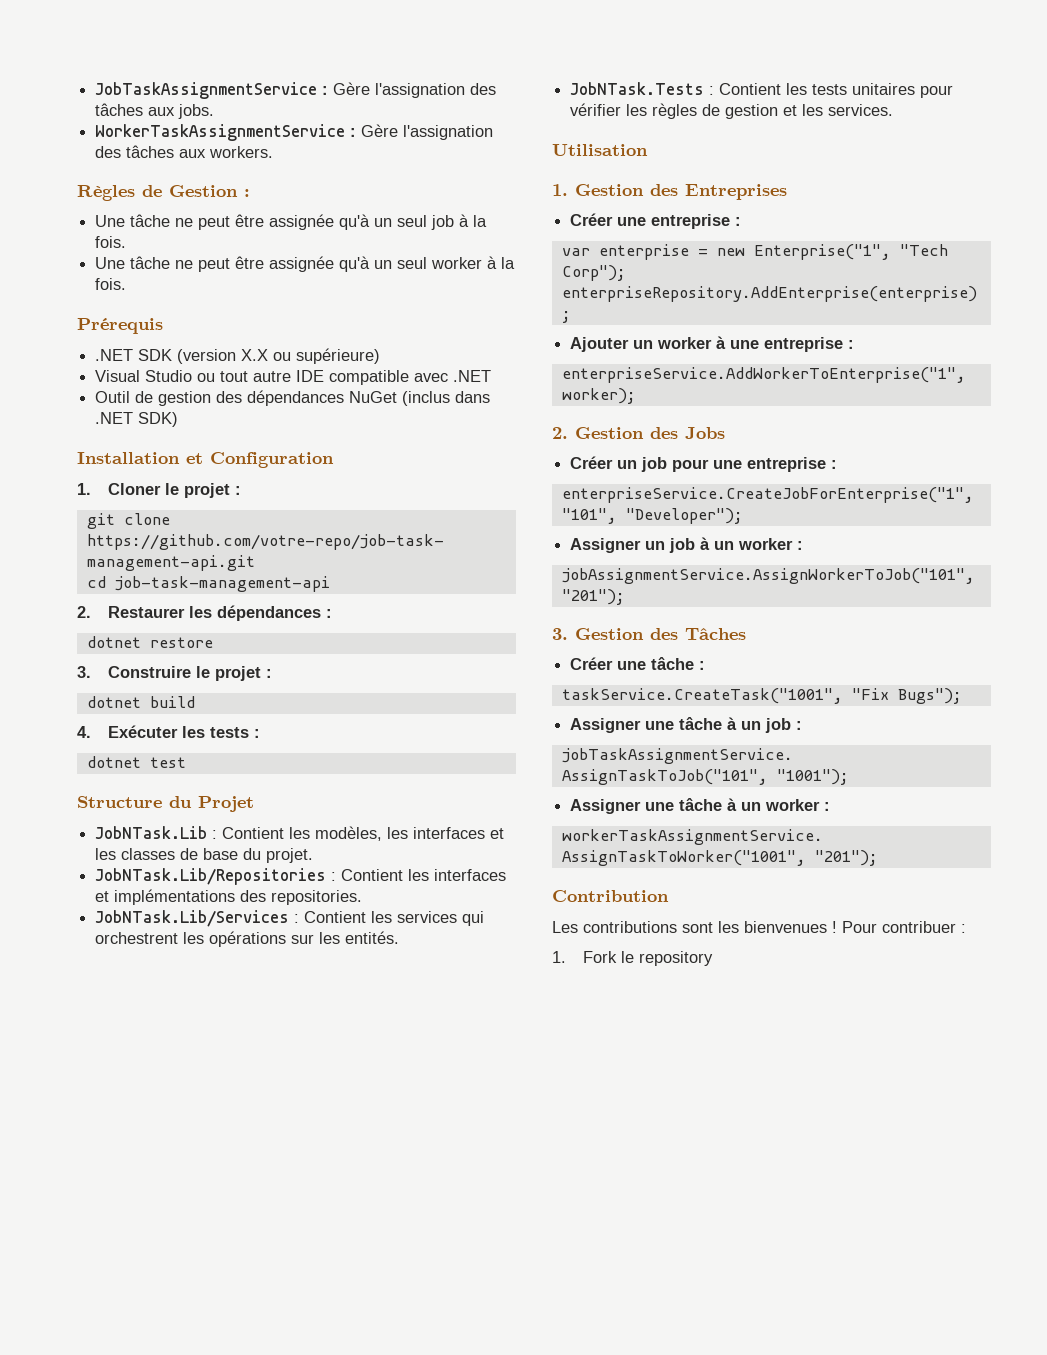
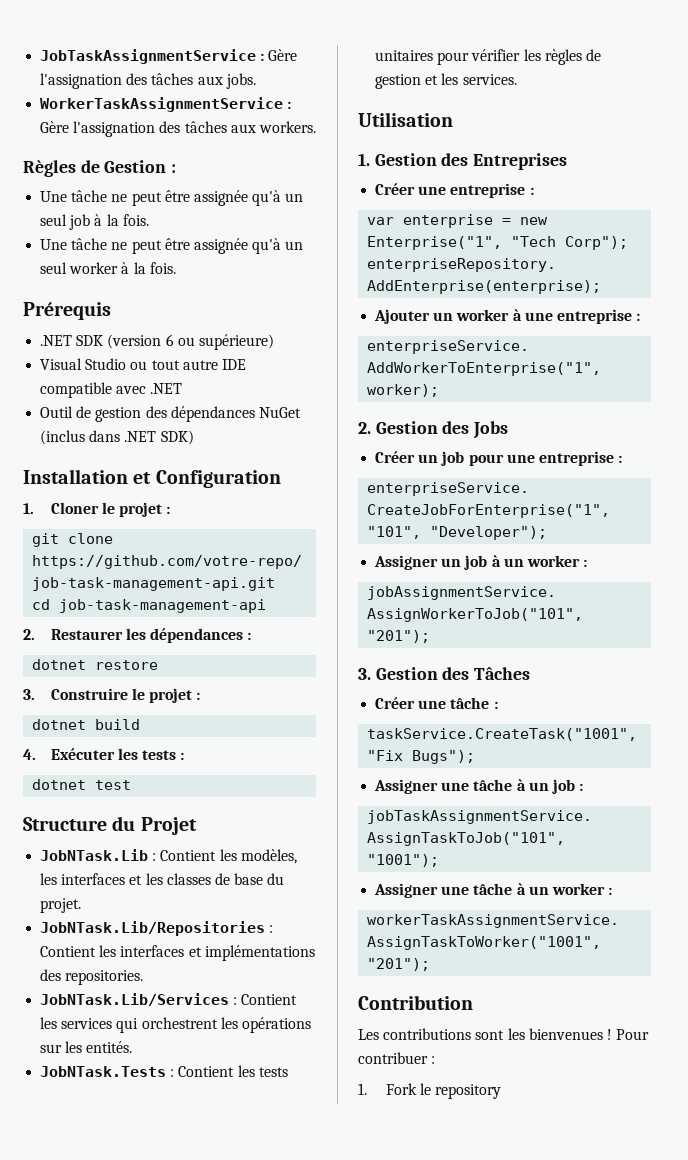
- .NET SDK (version X.X ou supérieure)
+ .NET SDK (version 6 ou supérieure)

